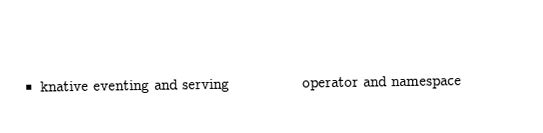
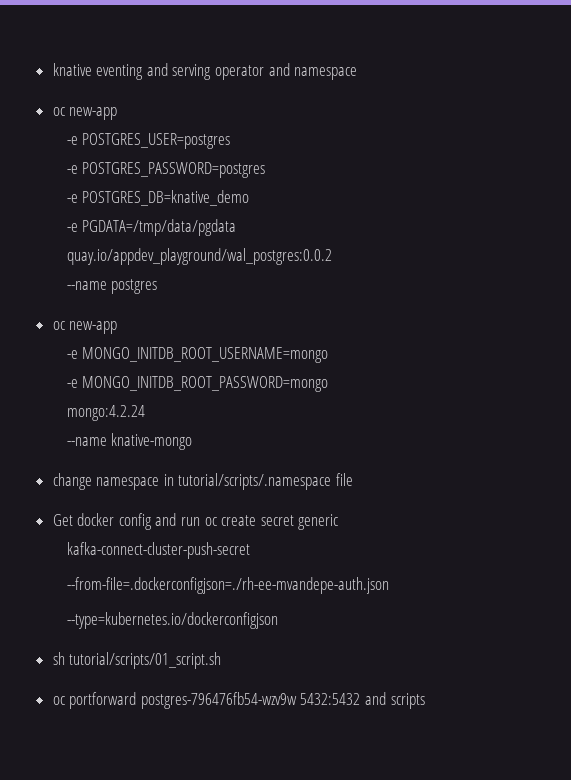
  knative eventing and serving operator and namespace
+ oc new-app
+ -e POSTGRES_USER=postgres
+ -e POSTGRES_PASSWORD=postgres
+ -e POSTGRES_DB=knative_demo
+ -e PGDATA=/tmp/data/pgdata
+ quay.io/appdev_playground/wal_postgres:0.0.2
+ --name postgres
+ oc new-app
+ -e MONGO_INITDB_ROOT_USERNAME=mongo
+ -e MONGO_INITDB_ROOT_PASSWORD=mongo
+ mongo:4.2.24
+ --name knative-mongo
+ change namespace in tutorial/scripts/.namespace file
+ Get docker config and run oc create secret generic
+ kafka-connect-cluster-push-secret
+ --from-file=.dockerconfigjson=./rh-ee-mvandepe-auth.json
+ --type=kubernetes.io/dockerconfigjson
+ sh tutorial/scripts/01_script.sh
+ oc portforward postgres-796476fb54-wzv9w 5432:5432 and scripts

